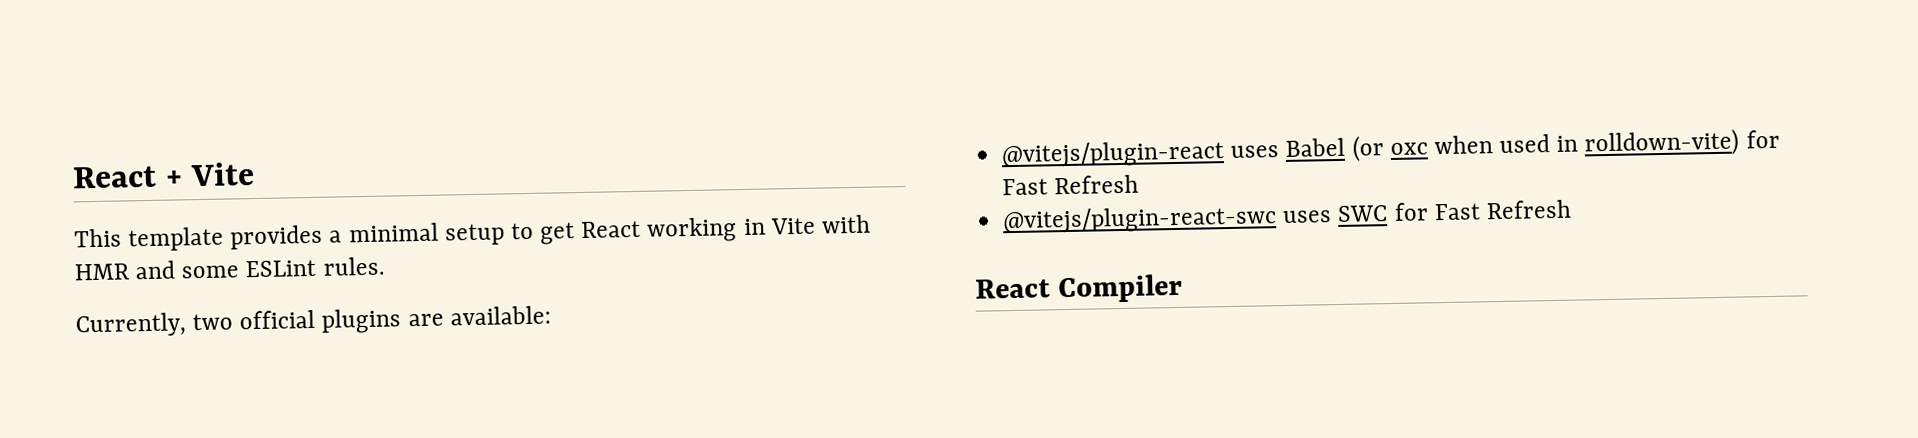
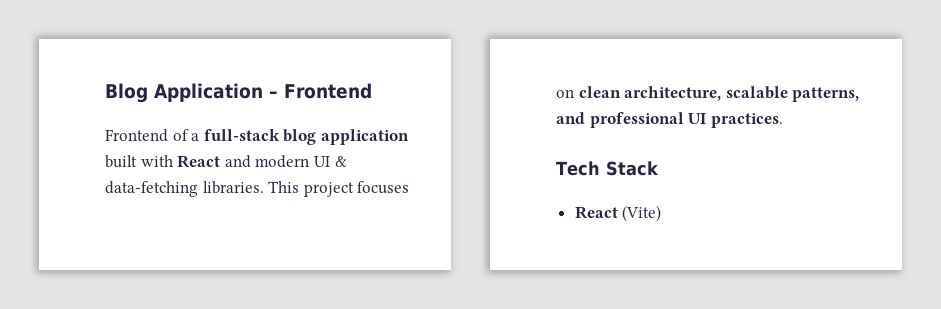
- React + Vite
- This template provides a minimal setup to get React working in Vite with HMR and some ESLint rules.
- Currently, two official plugins are available:
- @vitejs/plugin-react uses Babel (or oxc when used in rolldown-vite) for Fast Refresh
- @vitejs/plugin-react-swc uses SWC for Fast Refresh
- React Compiler
+ Blog Application – Frontend
+ Frontend of a full-stack blog application built with React and modern UI & data-fetching libraries. This project focuses on clean architecture, scalable patterns, and professional UI practices.
+ Tech Stack
+ React (Vite)

